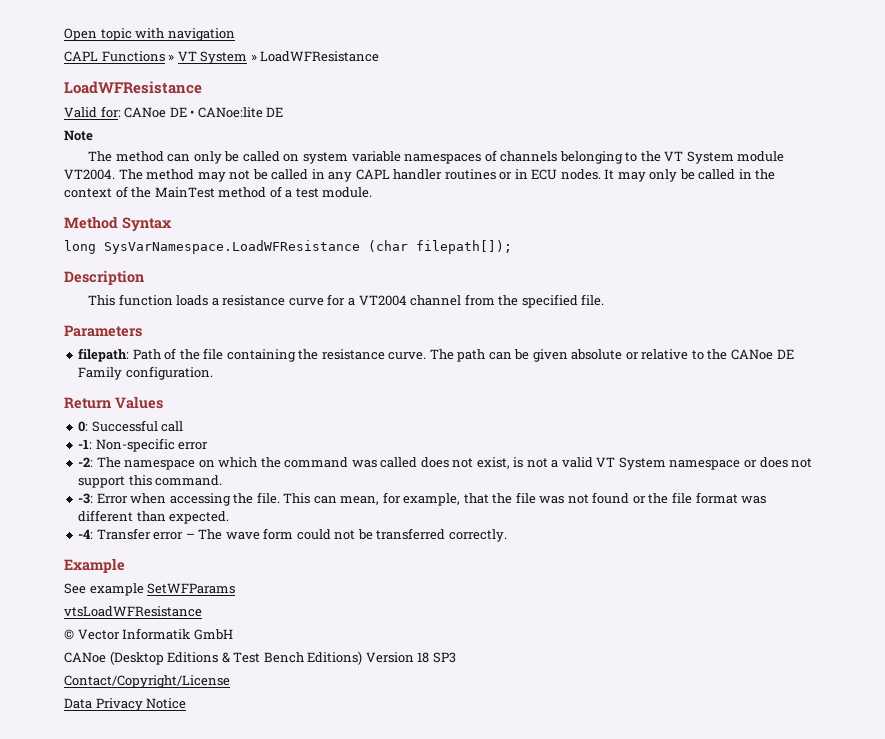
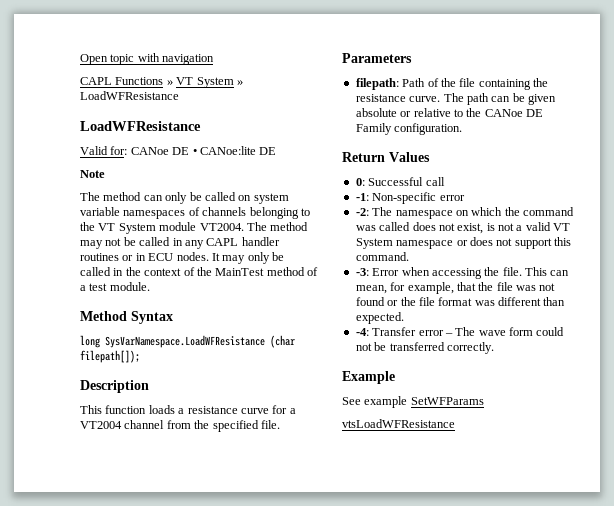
- © Vector Informatik GmbH
- CANoe (Desktop Editions & Test Bench Editions) Version 18 SP3
- Contact/Copyright/License
- Data Privacy Notice

